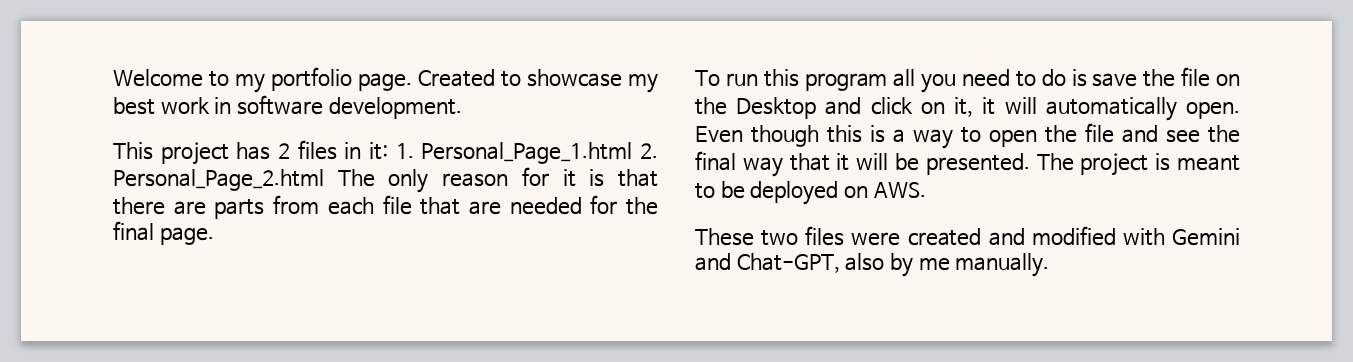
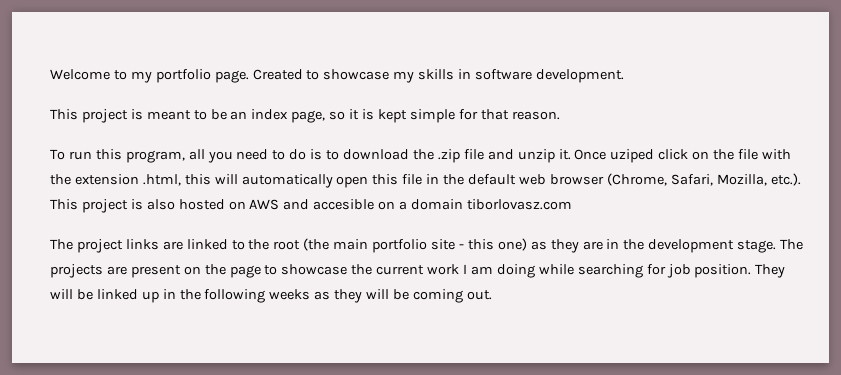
- Created to showcase my best work in software development.
+ Created to showcase my skills in software development.
- This project has 2 files in it: 1. Personal_Page_1.html 2. Personal_Page_2.html The only reason for it is that there are parts from each file that are needed for the final page.
+ This project is meant to be an index page, so it is kept simple for that reason.
- To run this program all you need to do is save the file on the Desktop and click on it, it will automatically open. Even though this is a way to open the file and see the final way that it will be presented. The project is meant to be deployed on AWS.
- These two files were created and modified with Gemini and Chat-GPT, also by me manually.
+ To run this program, all you need to do is to download the .zip file and unzip it. Once uziped click on the file with the extension .html, this will automatically open this file in the default web browser (Chrome, Safari, Mozilla, etc.). This project is also hosted on AWS and accesible on a domain tiborlovasz.com
+ The project links are linked to the root (the main portfolio site - this one) as they are in the development stage. The projects are present on the page to showcase the current work I am doing while searching for job position. They will be linked up in the following weeks as they will be coming out.

